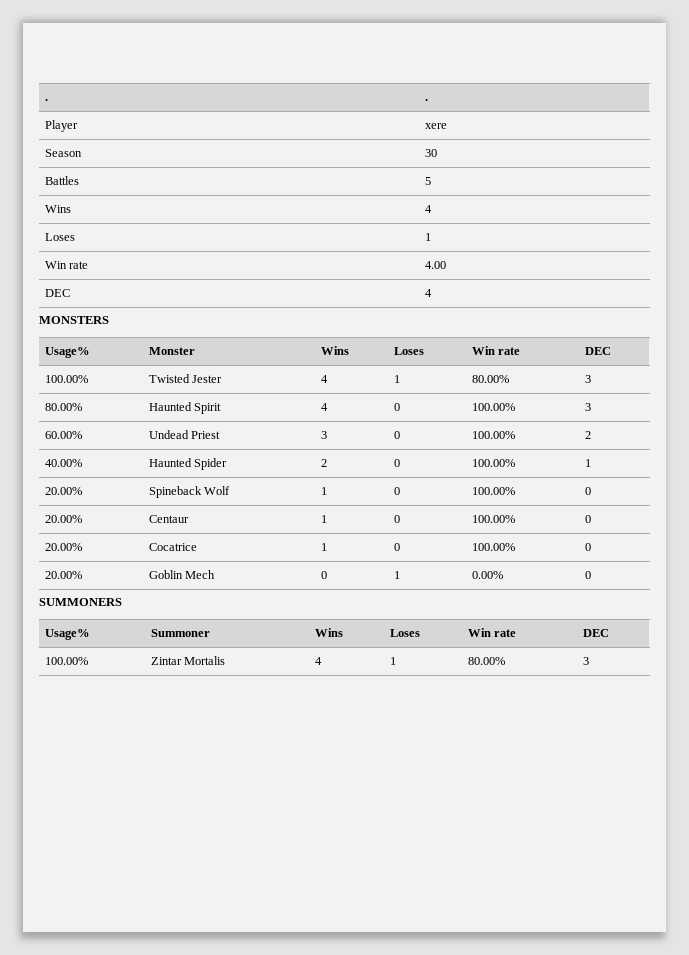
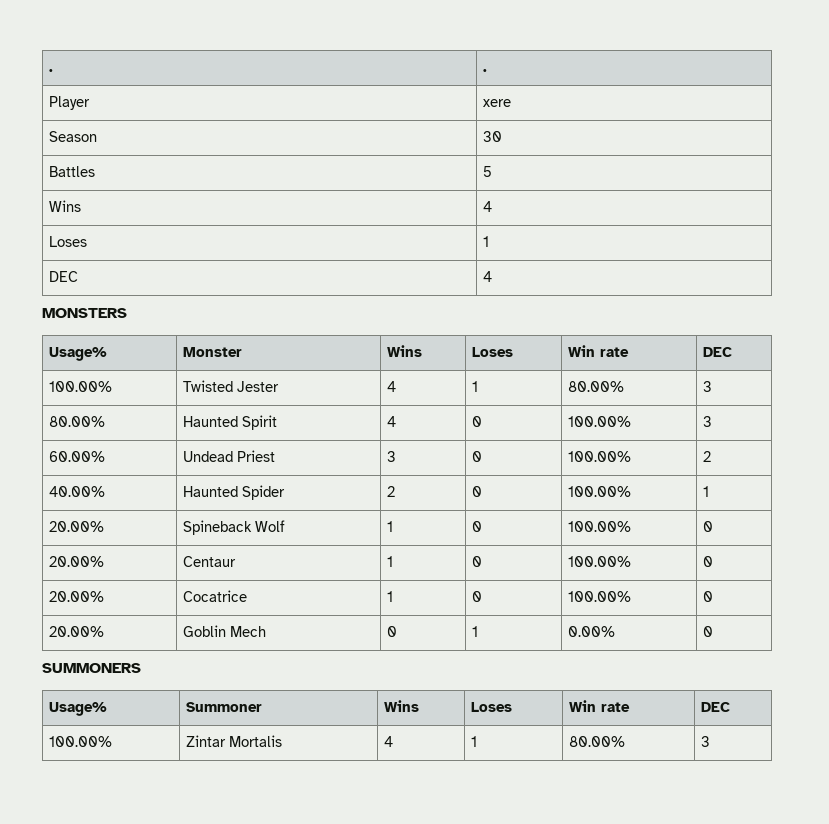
- Win rate | 4.00

